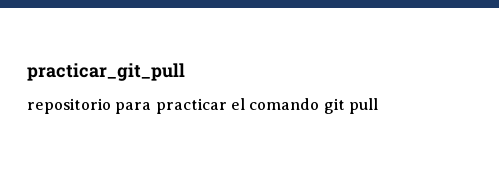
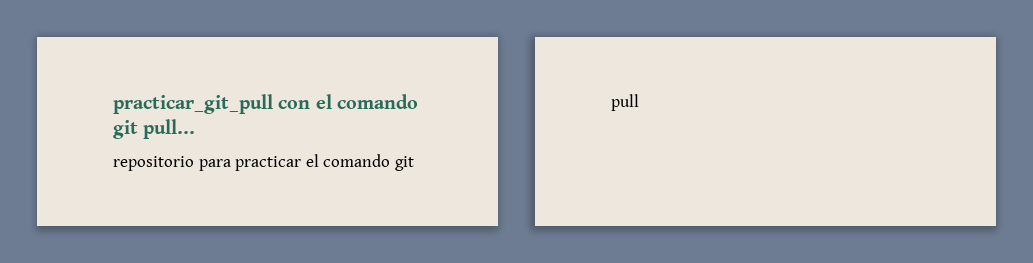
- practicar_git_pull
+ practicar_git_pull con el comando git pull...

